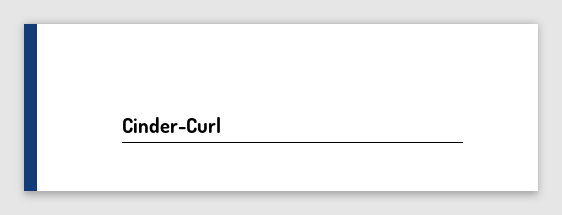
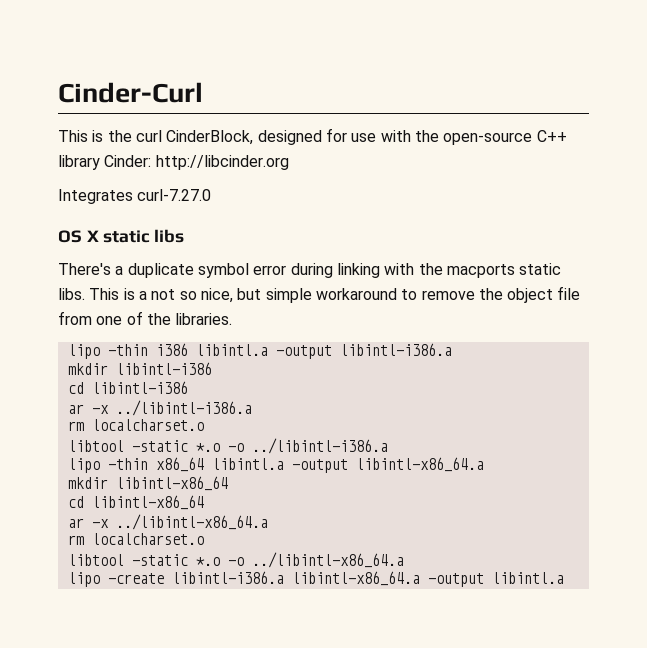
+ This is the curl CinderBlock, designed for use with the open-source C++ library Cinder: http://libcinder.org
+ Integrates curl-7.27.0
+ OS X static libs
+ There's a duplicate symbol error during linking with the macports static libs. This is a not so nice, but simple workaround to remove the object file from one of the libraries.
+ lipo -thin i386 libintl.a -output libintl-i386.a
+ mkdir libintl-i386
+ cd libintl-i386
+ ar -x ../libintl-i386.a
+ rm localcharset.o
+ libtool -static *.o -o ../libintl-i386.a
+ lipo -thin x86_64 libintl.a -output libintl-x86_64.a
+ mkdir libintl-x86_64
+ cd libintl-x86_64
+ ar -x ../libintl-x86_64.a
+ rm localcharset.o
+ libtool -static *.o -o ../libintl-x86_64.a
+ lipo -create libintl-i386.a libintl-x86_64.a -output libintl.a

